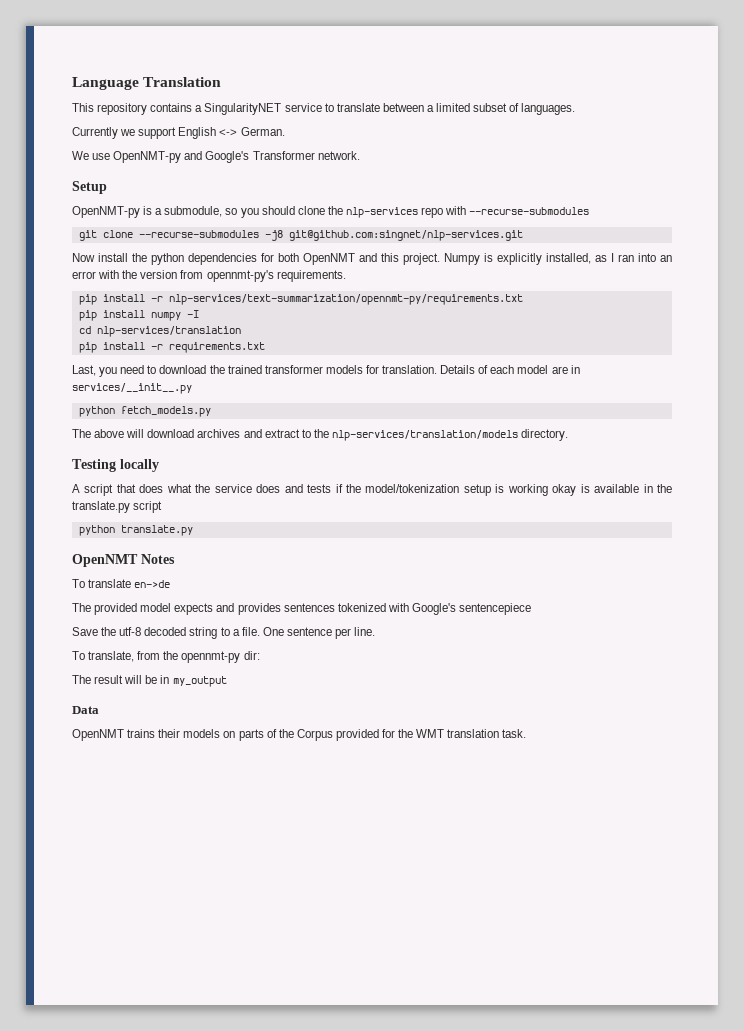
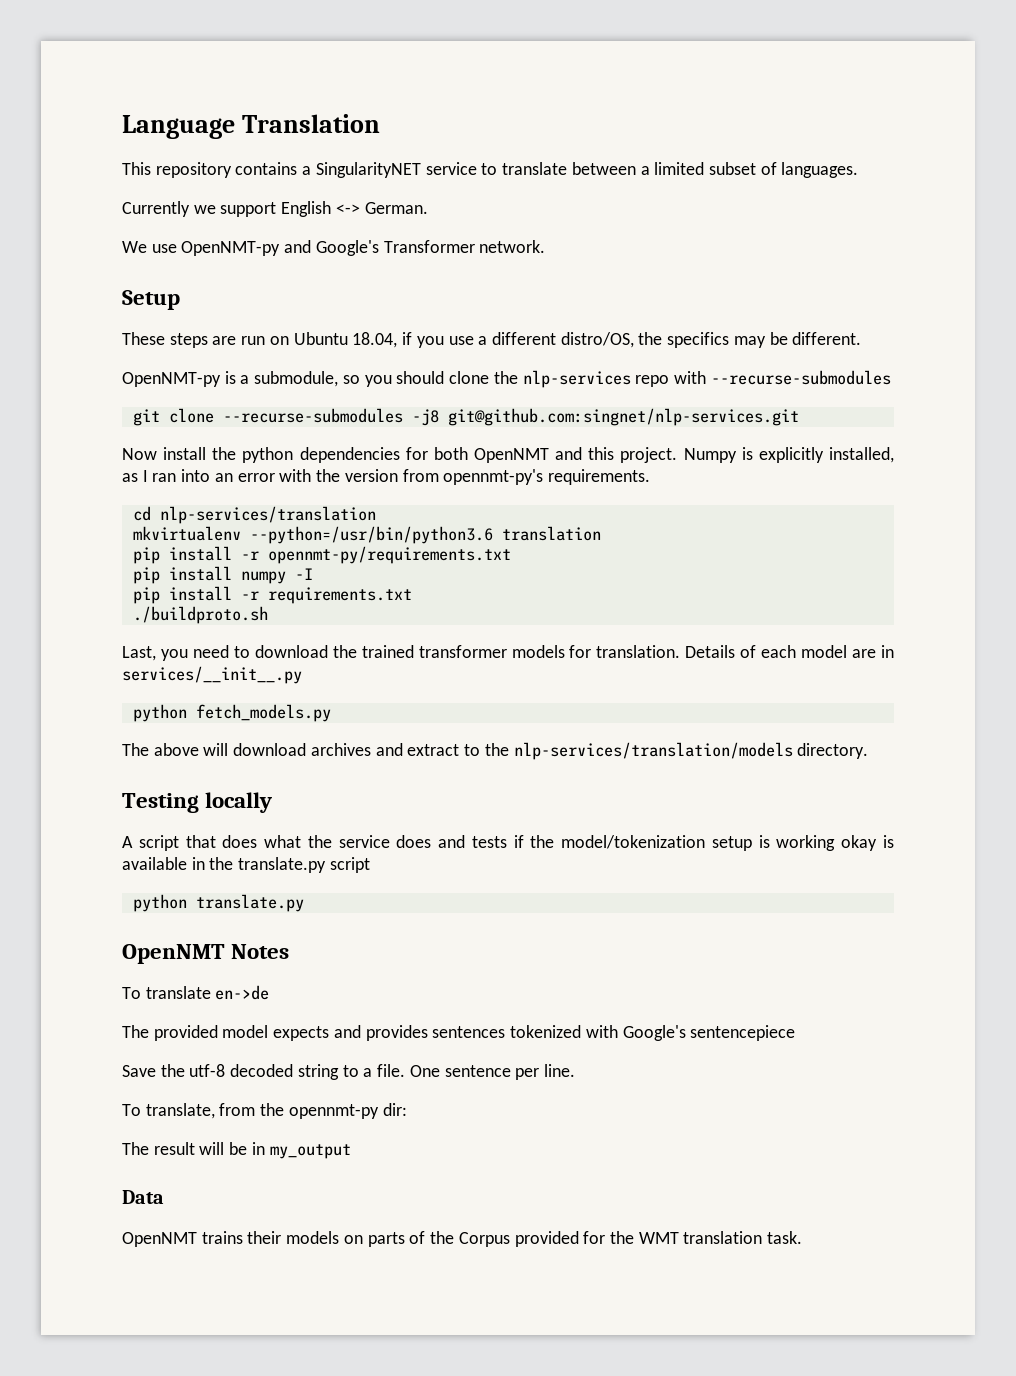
+ These steps are run on Ubuntu 18.04, if you use a different distro/OS, the specifics may be different.
- pip install -r nlp-services/text-summarization/opennmt-py/requirements.txt
+ cd nlp-services/translation
+ mkvirtualenv --python=/usr/bin/python3.6 translation
+ pip install -r opennmt-py/requirements.txt
- cd nlp-services/translation
+ ./buildproto.sh

